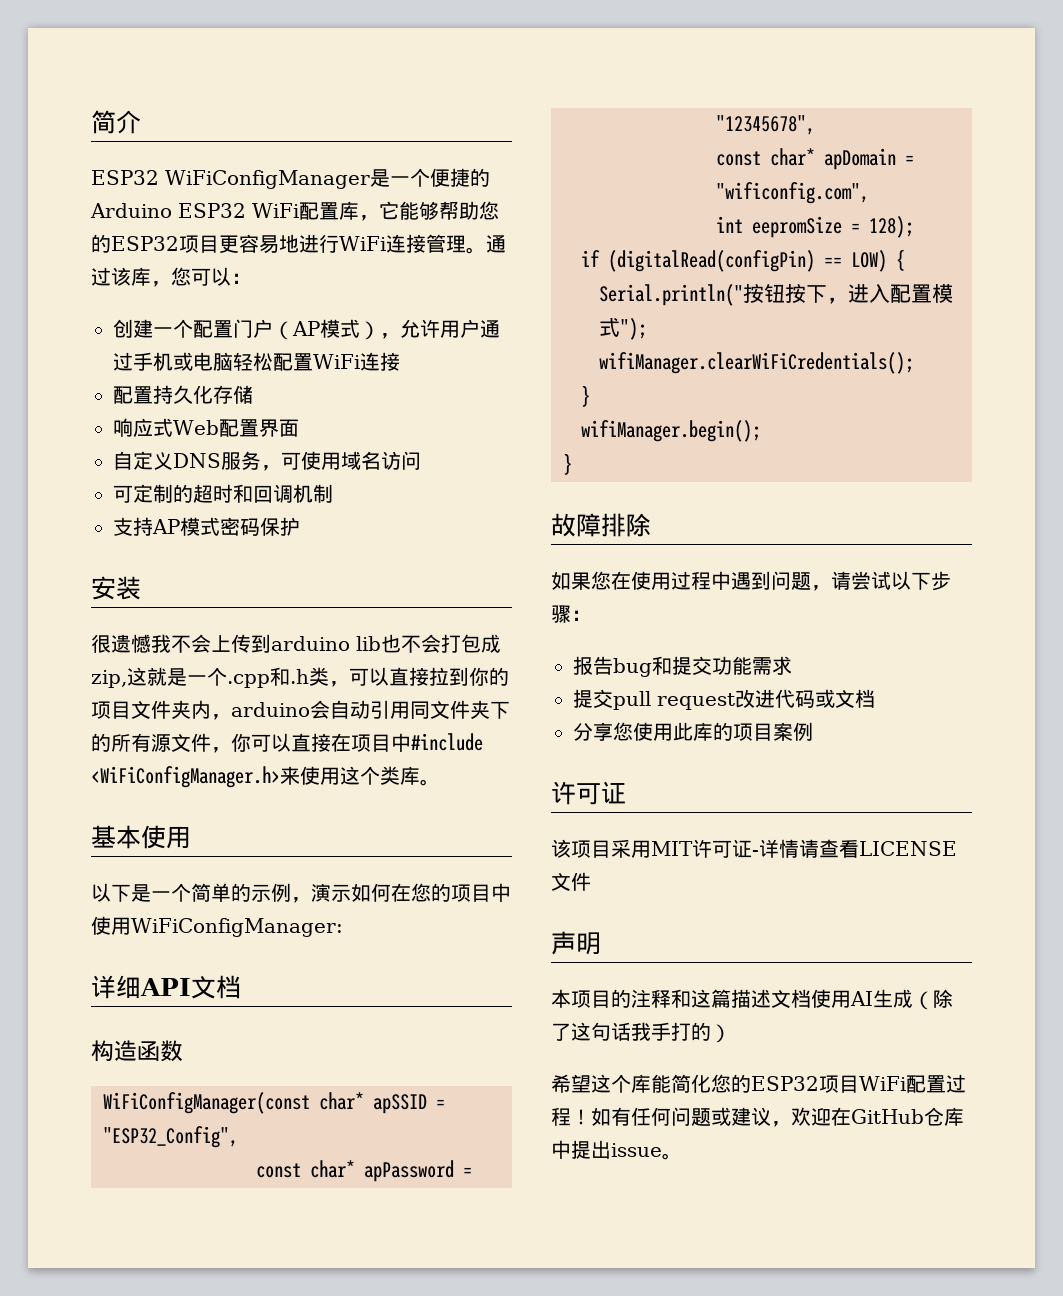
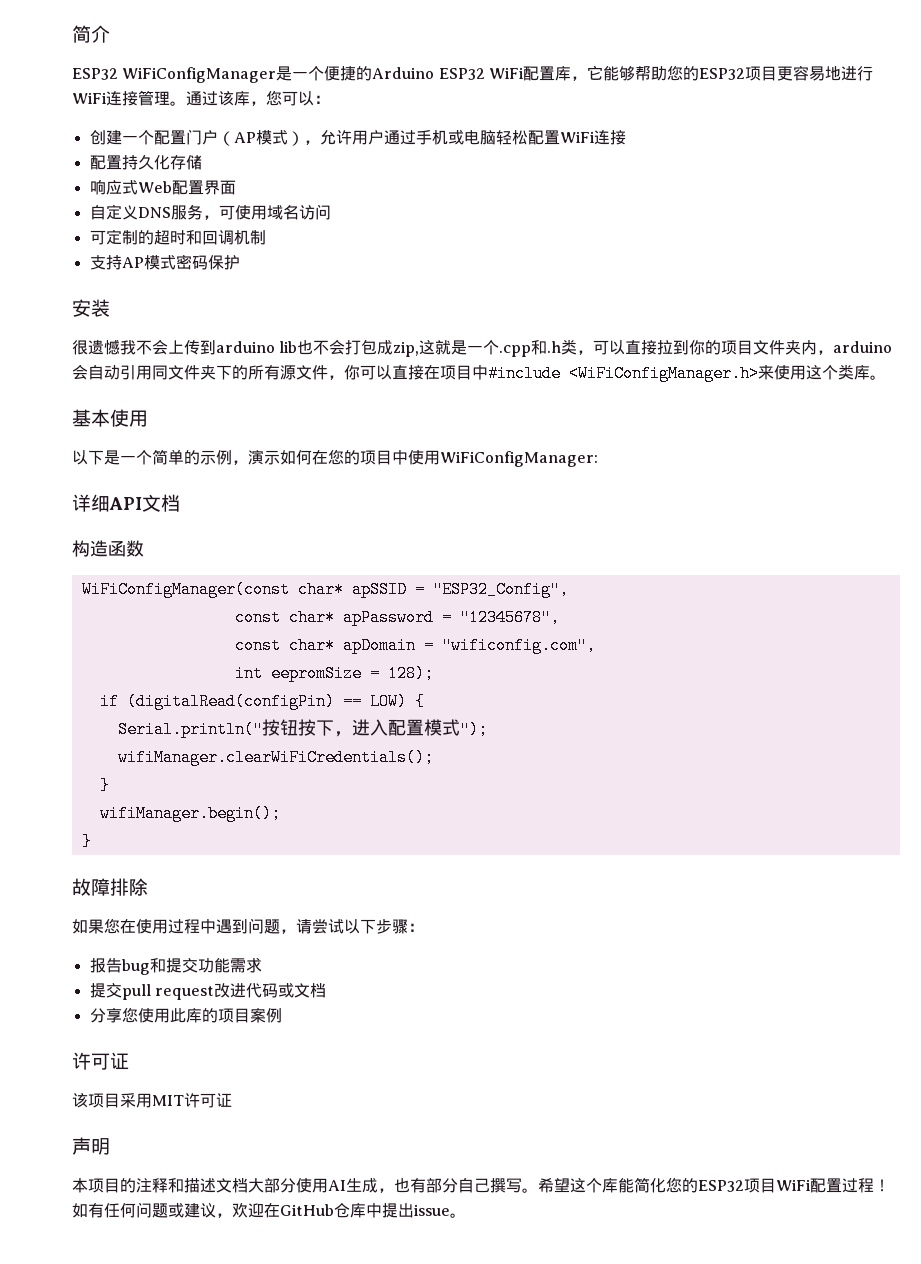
- 该项目采用MIT许可证-详情请查看LICENSE文件
+ 该项目采用MIT许可证
- 本项目的注释和这篇描述文档使用AI生成（除了这句话我手打的）
- 希望这个库能简化您的ESP32项目WiFi配置过程！
+ 本项目的注释和描述文档大部分使用AI生成，也有部分自己撰写。希望这个库能简化您的ESP32项目WiFi配置过程！

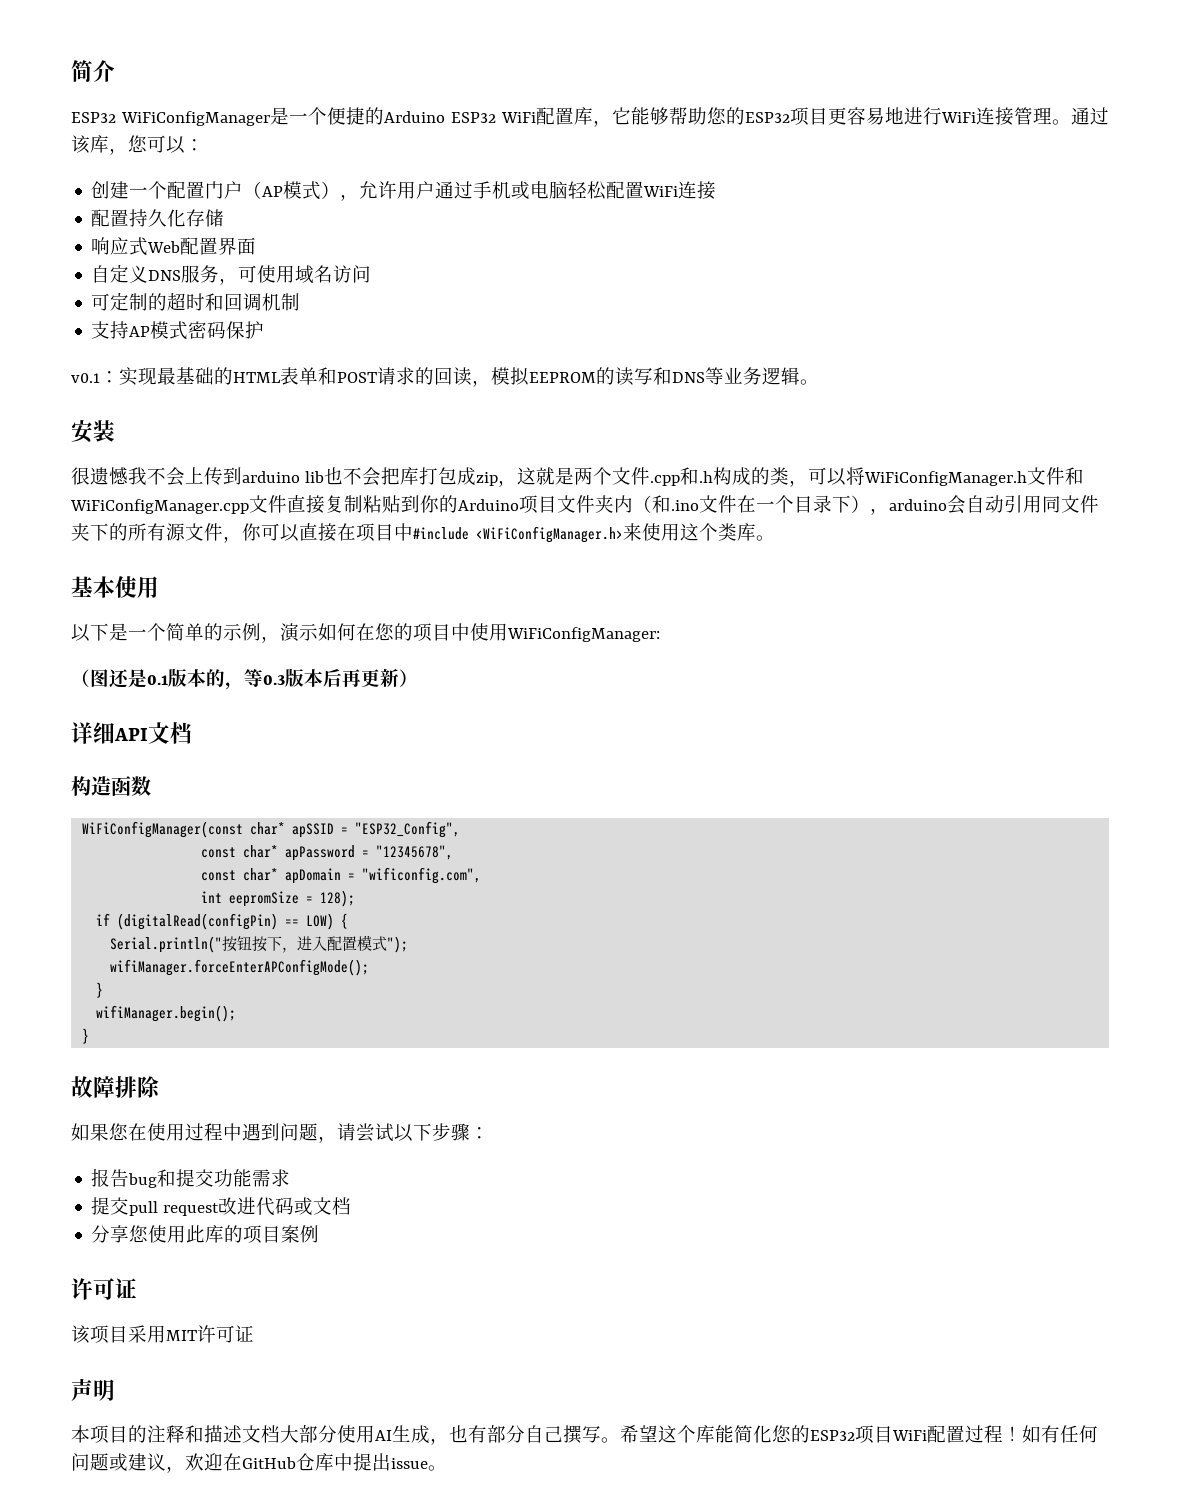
+ v0.1：实现最基础的HTML表单和POST请求的回读，模拟EEPROM的读写和DNS等业务逻辑。
- 很遗憾我不会上传到arduino lib也不会打包成zip,这就是一个.cpp和.h类，可以直接拉到你的项目文件夹内，arduino会自动引用同文件夹下的所有源文件，你可以直接在项目中#include <WiFiConfigManager.h>来使用这个类库。
+ 很遗憾我不会上传到arduino lib也不会把库打包成zip，这就是两个文件.cpp和.h构成的类，可以将WiFiConfigManager.h文件和WiFiConfigManager.cpp文件直接复制粘贴到你的Arduino项目文件夹内（和.ino文件在一个目录下），arduino会自动引用同文件夹下的所有源文件，你可以直接在项目中#include <WiFiConfigManager.h>来使用这个类库。
+ （图还是0.1版本的，等0.3版本后再更新）
- wifiManager.clearWiFiCredentials();
+ wifiManager.forceEnterAPConfigMode();

